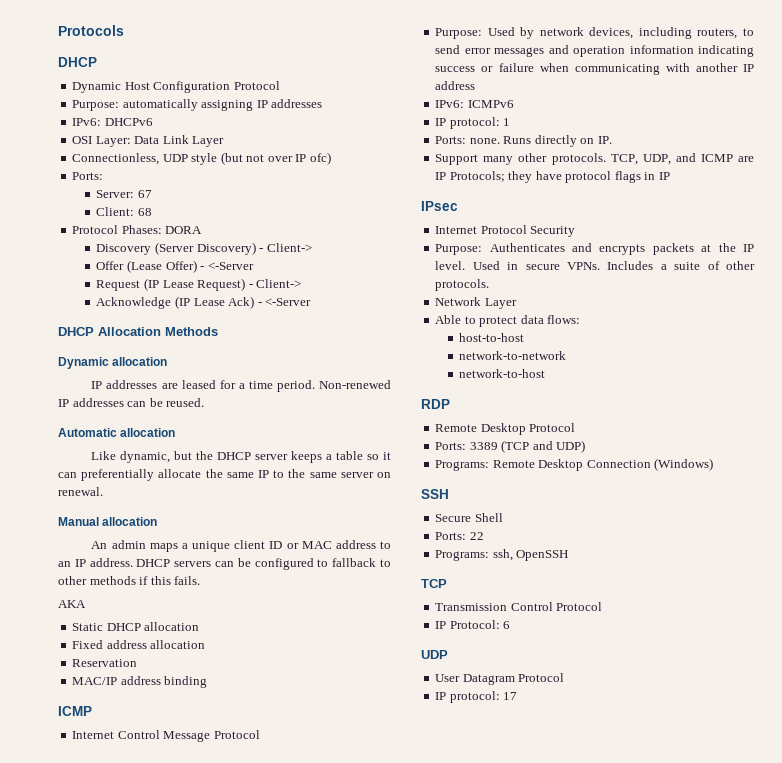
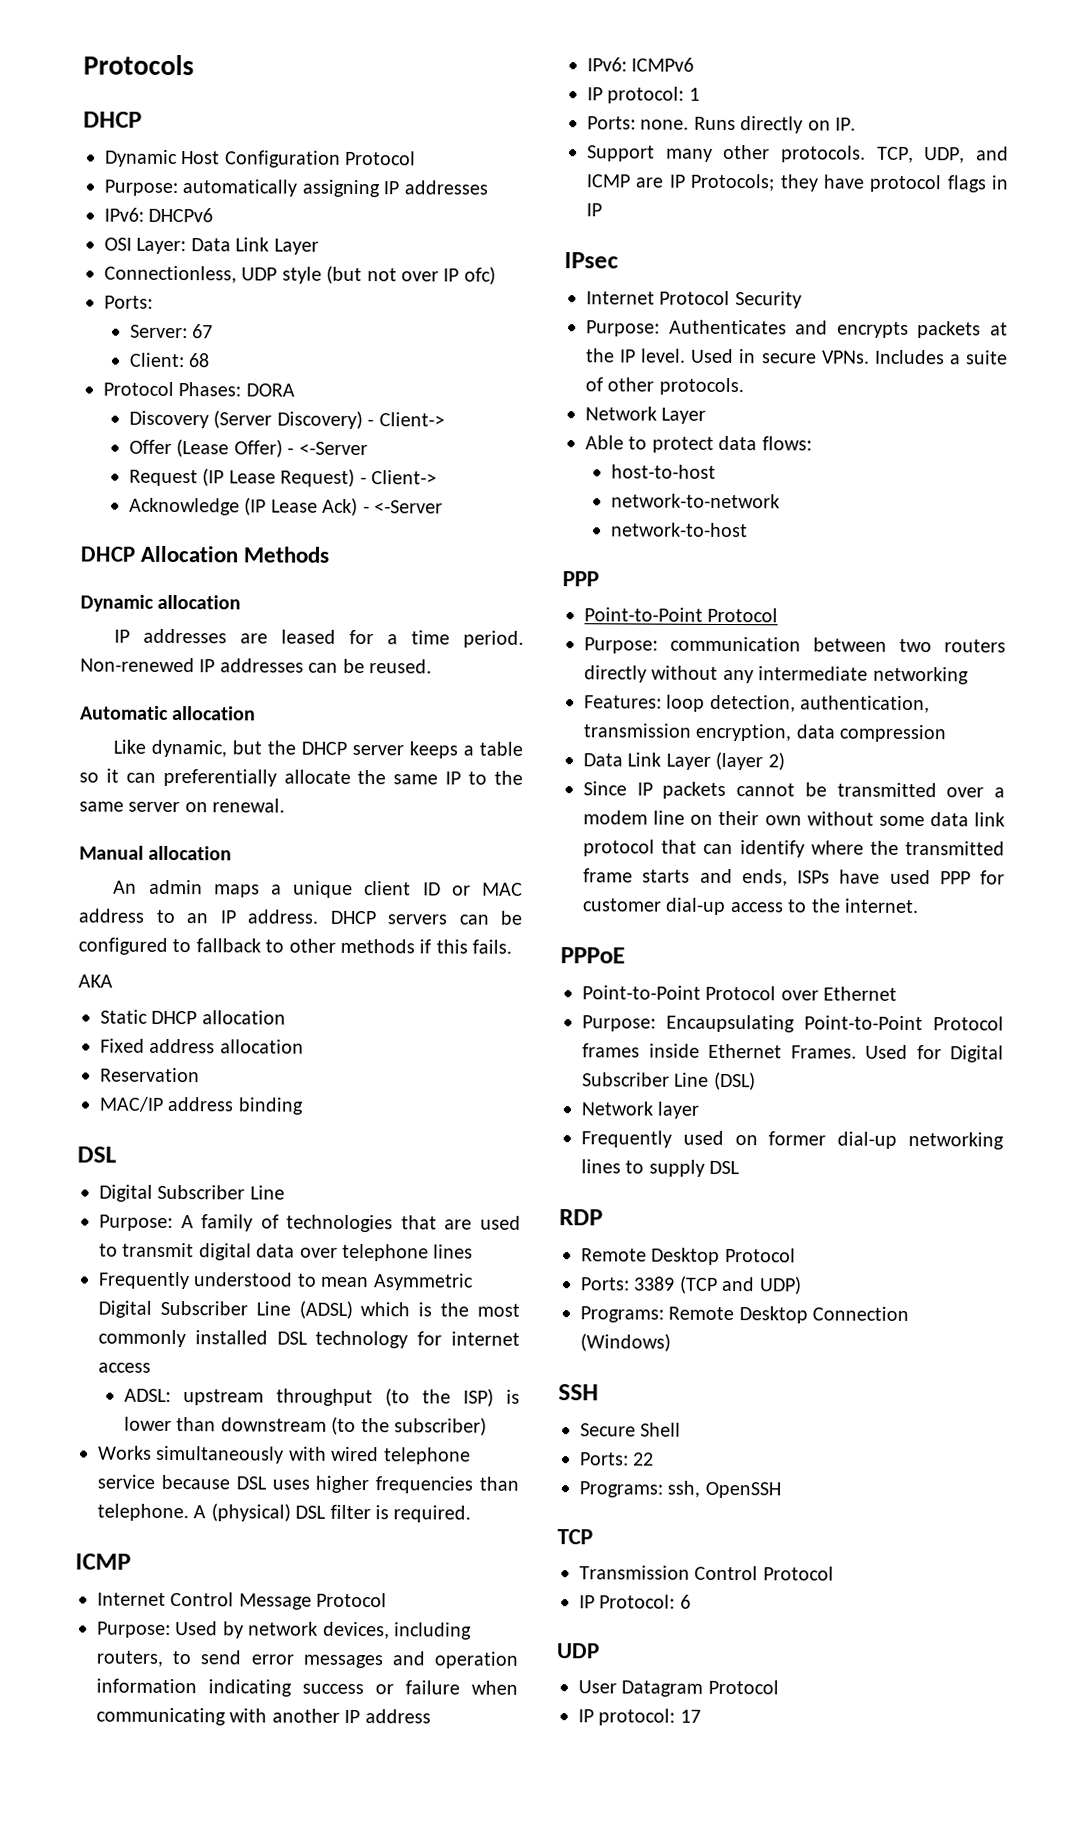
  MAC/IP address binding
+ DSL
+ Digital Subscriber Line
+ Purpose: A family of technologies that are used to transmit digital data over telephone lines
+ Frequently understood to mean Asymmetric Digital Subscriber Line (ADSL) which is the most commonly installed DSL technology for internet access
+ ADSL: upstream throughput (to the ISP) is lower than downstream (to the subscriber)
+ Works simultaneously with wired telephone service because DSL uses higher frequencies than telephone. A (physical) DSL filter is required.
  network-to-host
+ PPP
+ Point-to-Point Protocol
+ Purpose: communication between two routers directly without any intermediate networking
+ Features: loop detection, authentication, transmission encryption, data compression
+ Data Link Layer (layer 2)
+ Since IP packets cannot be transmitted over a modem line on their own without some data link protocol that can identify where the transmitted frame starts and ends, ISPs have used PPP for customer dial-up access to the internet.
+ PPPoE
+ Point-to-Point Protocol over Ethernet
+ Purpose: Encaupsulating Point-to-Point Protocol frames inside Ethernet Frames. Used for Digital Subscriber Line (DSL)
+ Network layer
+ Frequently used on former dial-up networking lines to supply DSL

